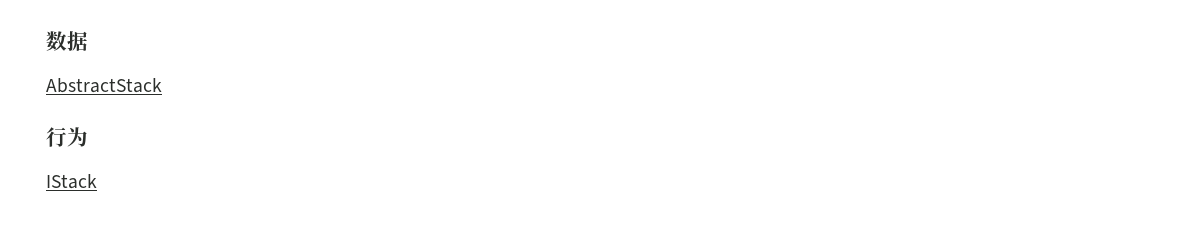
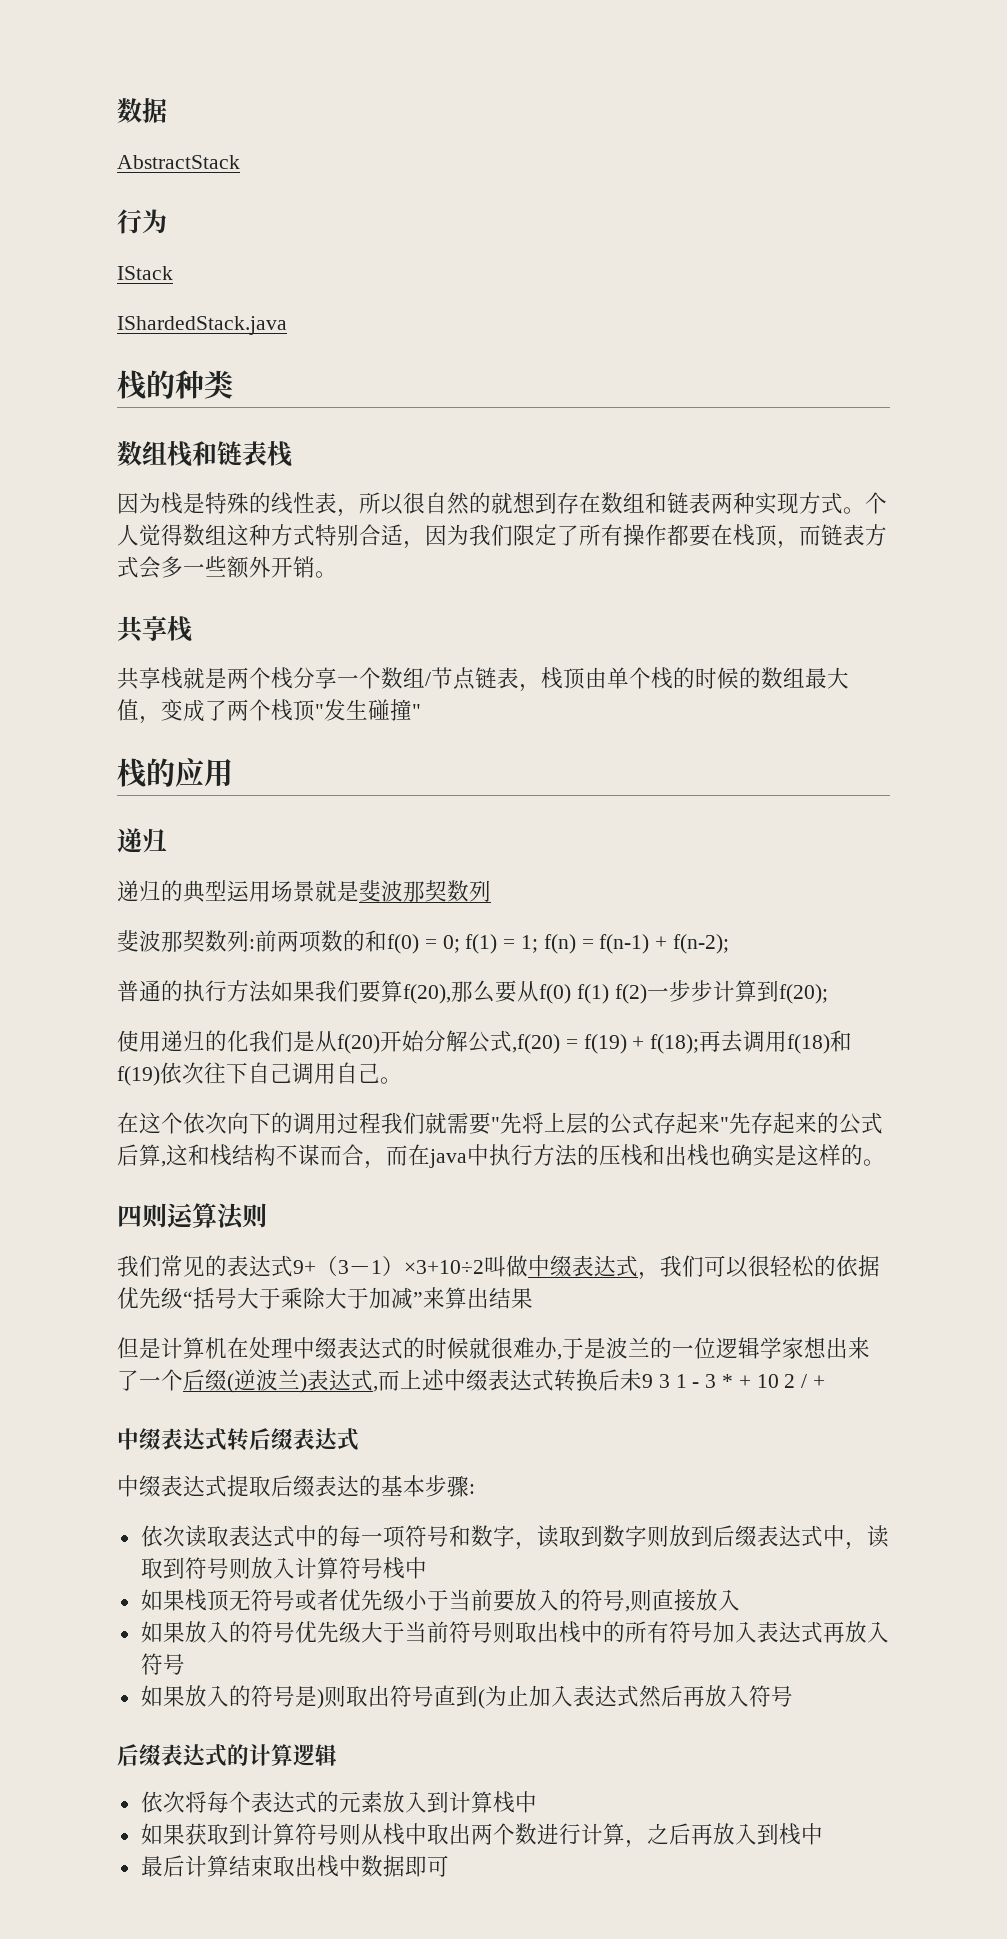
+ IShardedStack.java
+ 栈的种类
+ 数组栈和链表栈
+ 因为栈是特殊的线性表，所以很自然的就想到存在数组和链表两种实现方式。个人觉得数组这种方式特别合适，因为我们限定了所有操作都要在栈顶，而链表方式会多一些额外开销。
+ 共享栈
+ 共享栈就是两个栈分享一个数组/节点链表，栈顶由单个栈的时候的数组最大值，变成了两个栈顶"发生碰撞"
+ 栈的应用
+ 递归
+ 递归的典型运用场景就是斐波那契数列
+ 斐波那契数列:前两项数的和f(0) = 0; f(1) = 1; f(n) = f(n-1) + f(n-2);
+ 普通的执行方法如果我们要算f(20),那么要从f(0) f(1) f(2)一步步计算到f(20);
+ 使用递归的化我们是从f(20)开始分解公式,f(20) = f(19) + f(18);再去调用f(18)和f(19)依次往下自己调用自己。
+ 在这个依次向下的调用过程我们就需要"先将上层的公式存起来"先存起来的公式后算,这和栈结构不谋而合，而在java中执行方法的压栈和出栈也确实是这样的。
+ 四则运算法则
+ 我们常见的表达式9+（3－1）×3+10÷2叫做中缀表达式，我们可以很轻松的依据优先级“括号大于乘除大于加减”来算出结果
+ 但是计算机在处理中缀表达式的时候就很难办,于是波兰的一位逻辑学家想出来了一个后缀(逆波兰)表达式,而上述中缀表达式转换后未9 3 1 - 3 * + 10 2 / +
+ 中缀表达式转后缀表达式
+ 中缀表达式提取后缀表达的基本步骤:
+ 依次读取表达式中的每一项符号和数字，读取到数字则放到后缀表达式中，读取到符号则放入计算符号栈中
+ 如果栈顶无符号或者优先级小于当前要放入的符号,则直接放入
+ 如果放入的符号优先级大于当前符号则取出栈中的所有符号加入表达式再放入符号
+ 如果放入的符号是)则取出符号直到(为止加入表达式然后再放入符号
+ 后缀表达式的计算逻辑
+ 依次将每个表达式的元素放入到计算栈中
+ 如果获取到计算符号则从栈中取出两个数进行计算，之后再放入到栈中
+ 最后计算结束取出栈中数据即可

